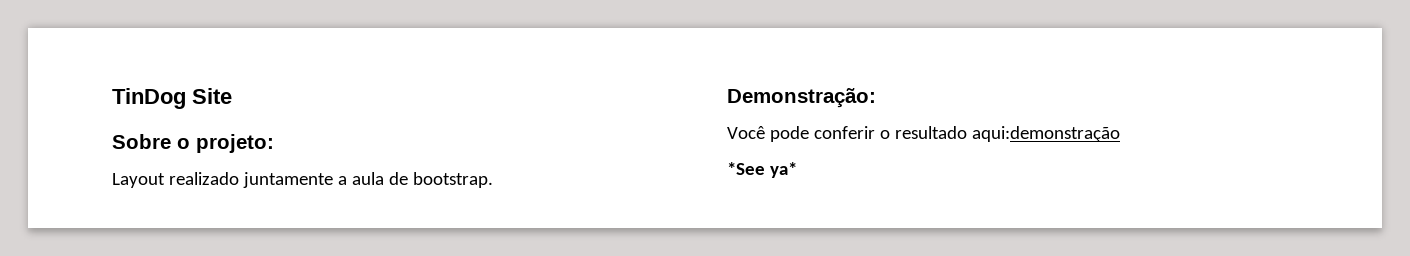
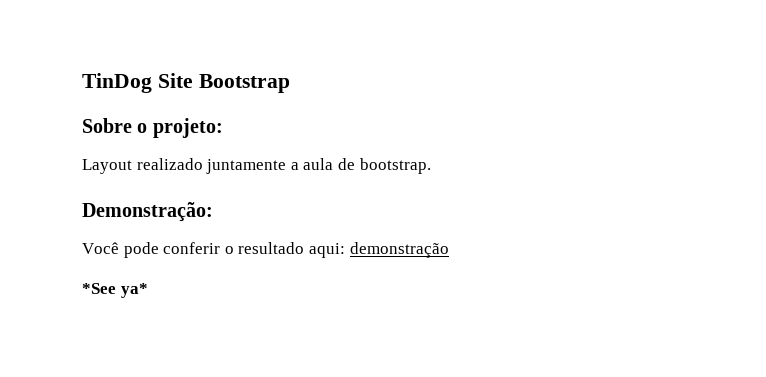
- TinDog Site
+ TinDog Site Bootstrap
- Você pode conferir o resultado aqui:demonstração
+ Você pode conferir o resultado aqui: demonstração

